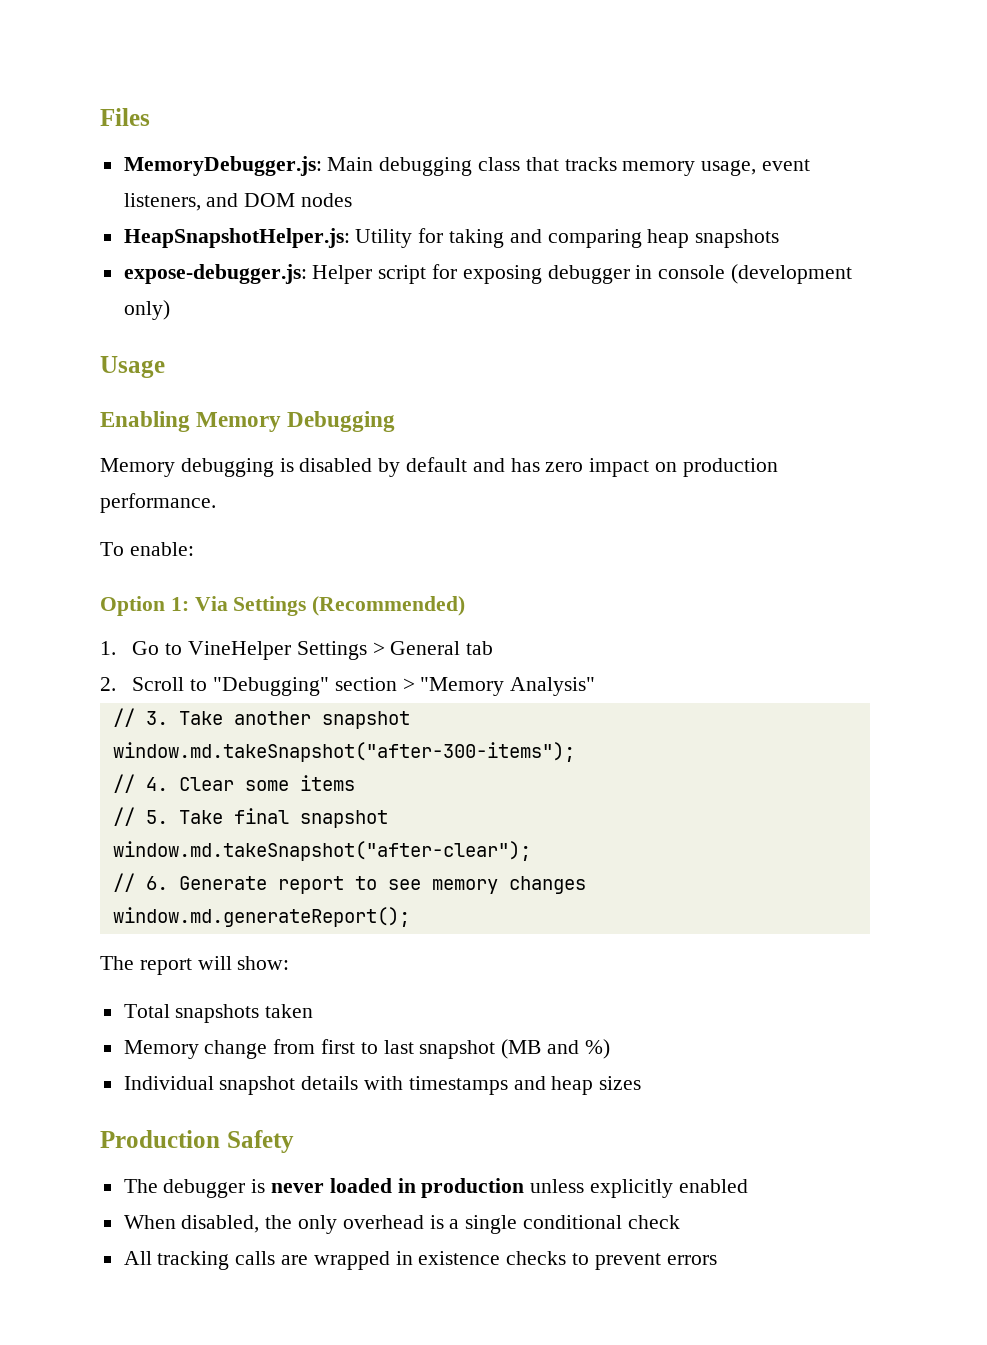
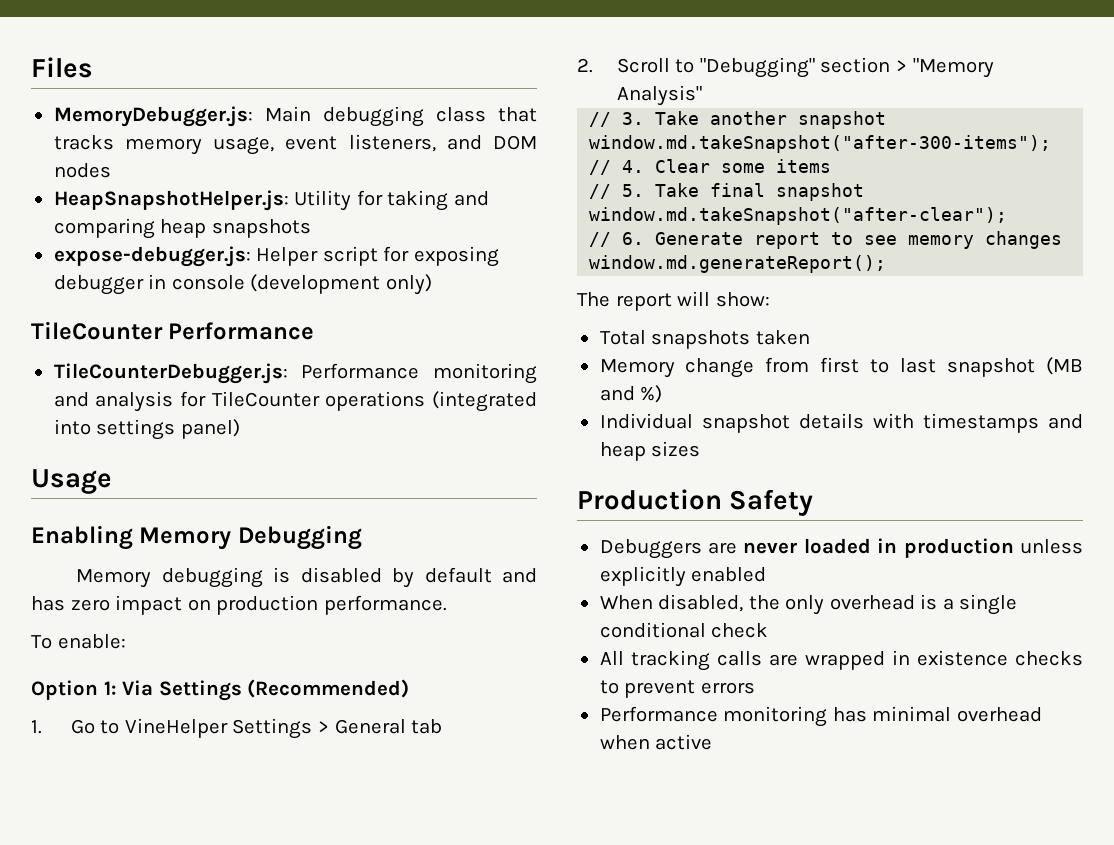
+ TileCounter Performance
+ TileCounterDebugger.js: Performance monitoring and analysis for TileCounter operations (integrated into settings panel)
- The debugger is never loaded in production unless explicitly enabled
+ Debuggers are never loaded in production unless explicitly enabled
+ Performance monitoring has minimal overhead when active

